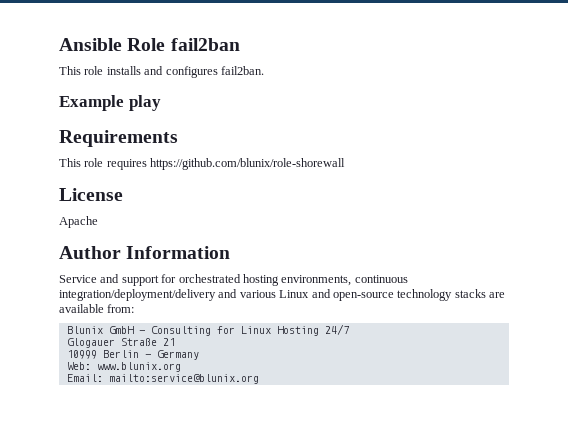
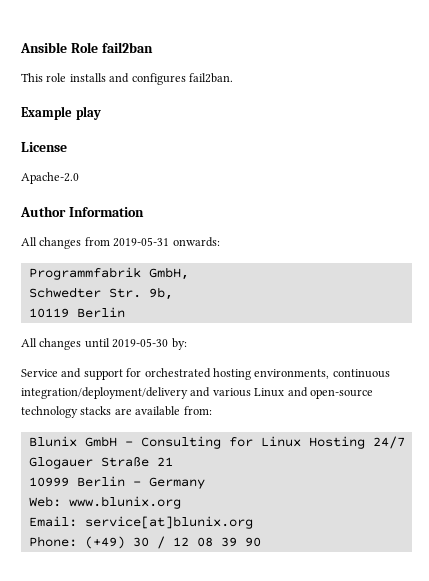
- Requirements
- This role requires https://github.com/blunix/role-shorewall
- Apache
+ Apache-2.0
+ All changes from 2019-05-31 onwards:
+ Programmfabrik GmbH,
+ Schwedter Str. 9b,
+ 10119 Berlin
+ All changes until 2019-05-30 by:
- Email: mailto:service@blunix.org
+ Email: service[at]blunix.org
+ Phone: (+49) 30 / 12 08 39 90

